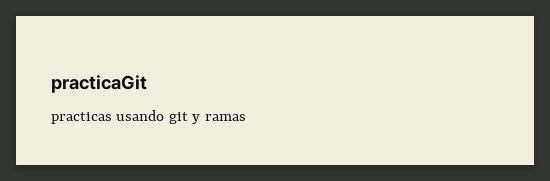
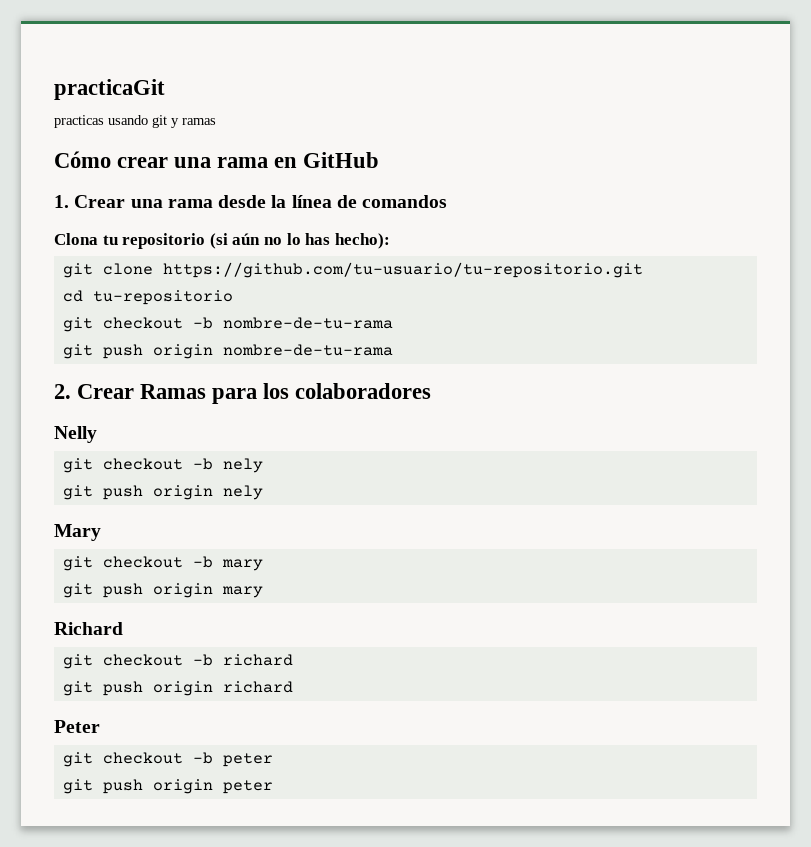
+ Cómo crear una rama en GitHub
+ 1. Crear una rama desde la línea de comandos
+ Clona tu repositorio (si aún no lo has hecho):
+ git clone https://github.com/tu-usuario/tu-repositorio.git
+ cd tu-repositorio
+ git checkout -b nombre-de-tu-rama
+ git push origin nombre-de-tu-rama
+ 2. Crear Ramas para los colaboradores
+ Nelly
+ git checkout -b nely
+ git push origin nely
+ Mary
+ git checkout -b mary
+ git push origin mary
+ Richard
+ git checkout -b richard
+ git push origin richard
+ Peter
+ git checkout -b peter
+ git push origin peter

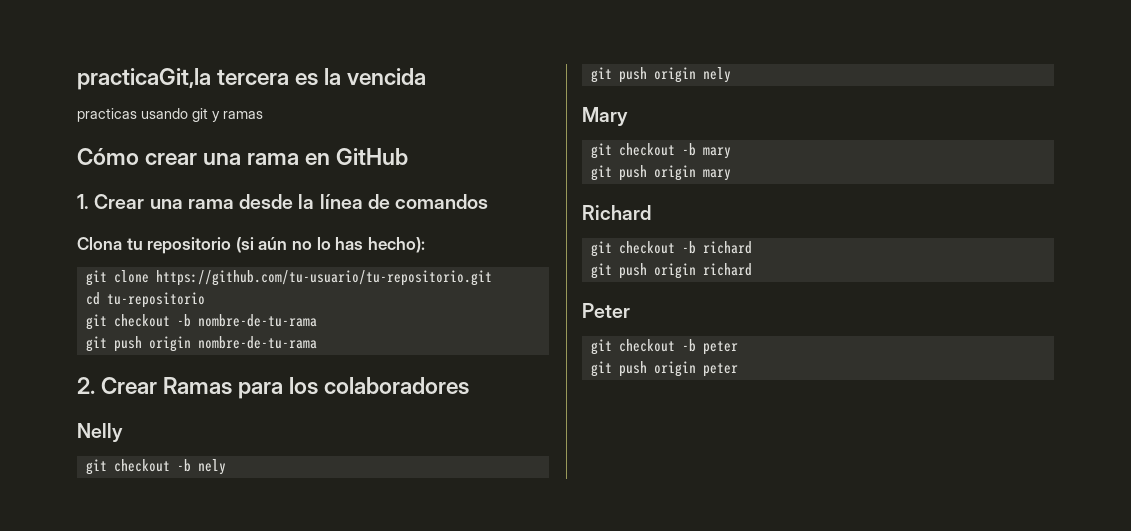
- practicaGit
+ practicaGit,la tercera es la vencida

